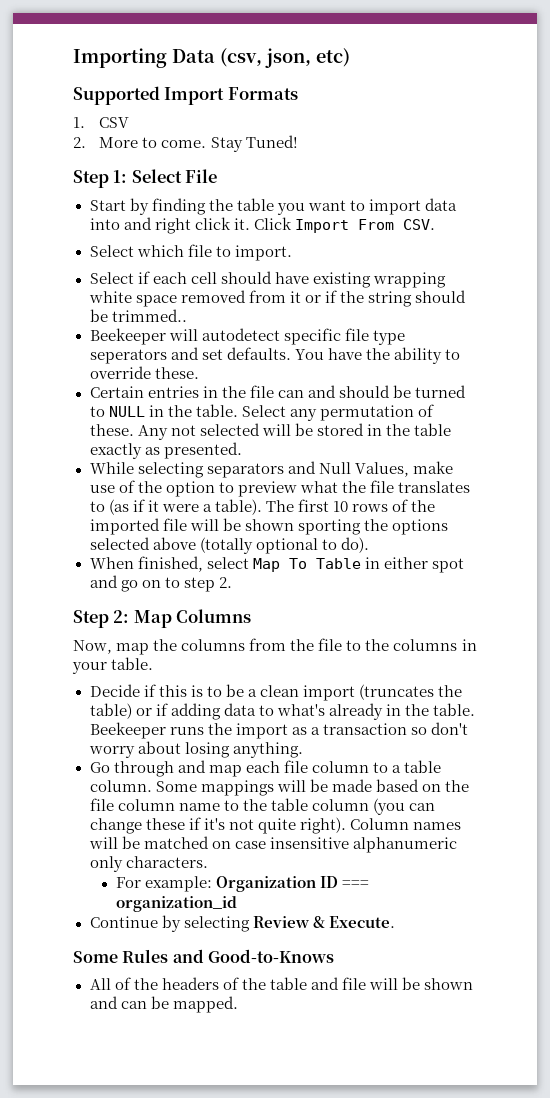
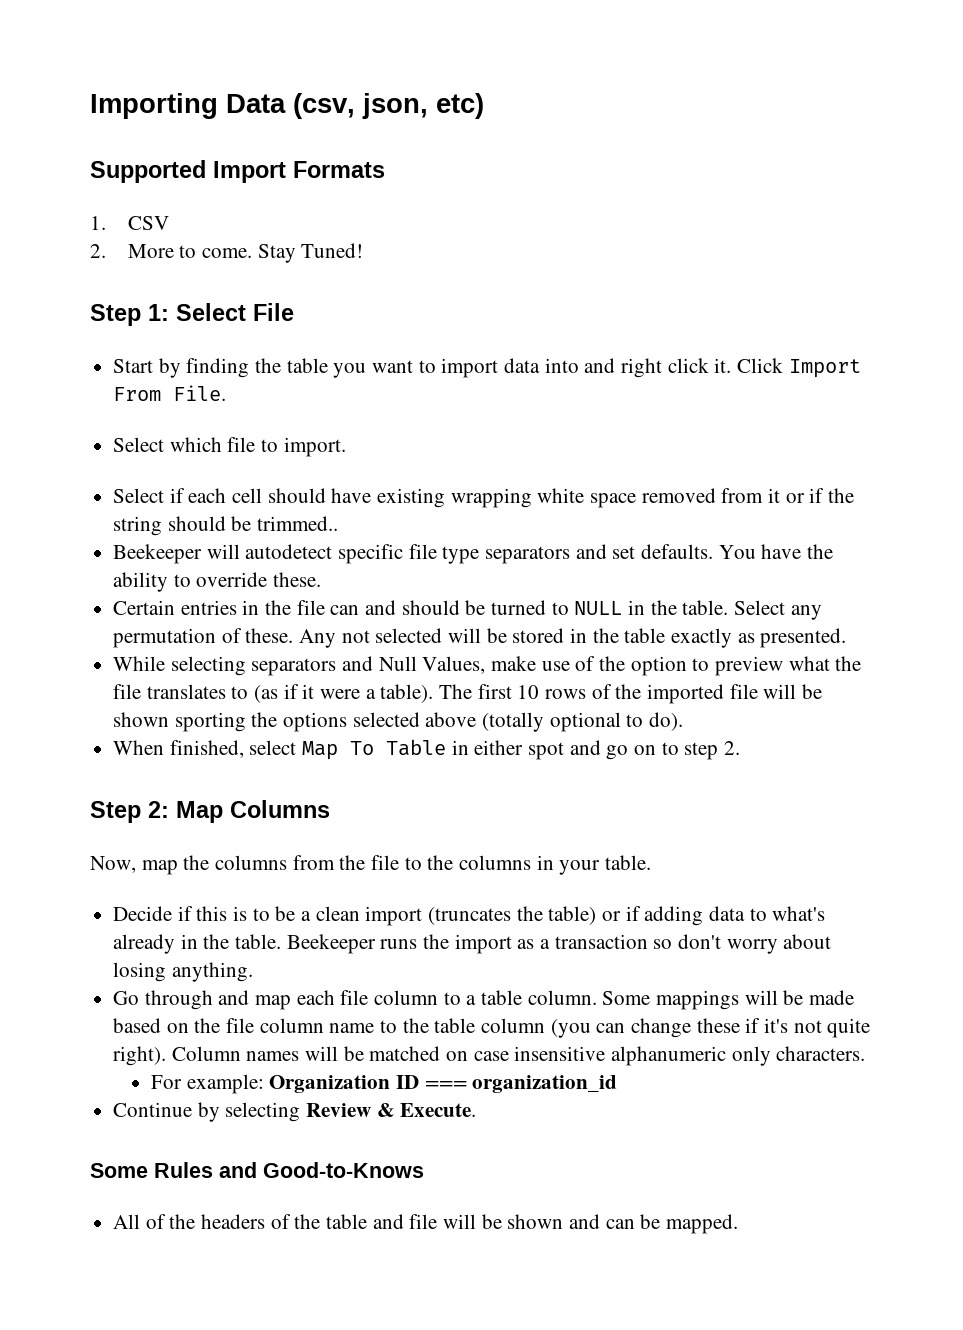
- Click Import From CSV.
+ Click Import From File.
- Beekeeper will autodetect specific file type seperators and set defaults.
+ Beekeeper will autodetect specific file type separators and set defaults.

